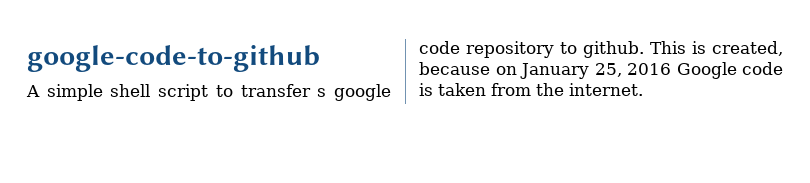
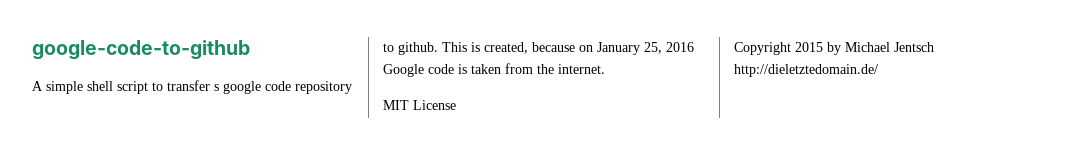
+ MIT License
+ Copyright 2015 by Michael Jentsch http://dieletztedomain.de/

